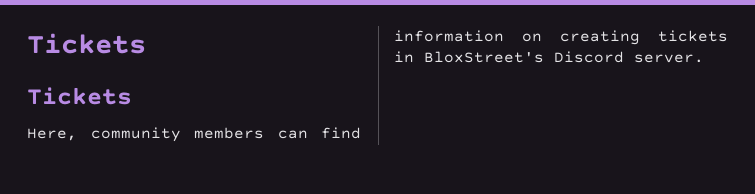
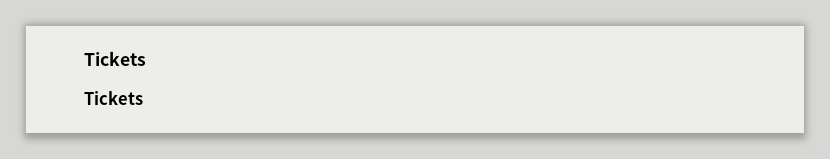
- Here, community members can find information on creating tickets in BloxStreet's Discord server.

